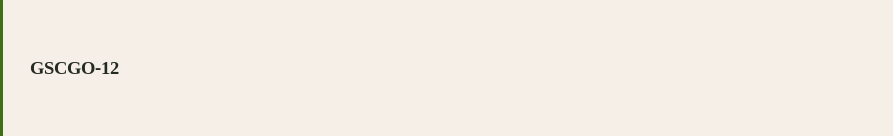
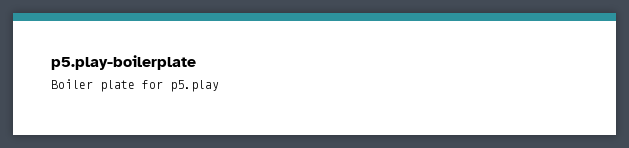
- GSCGO-12
+ p5.play-boilerplate
+ Boiler plate for p5.play

